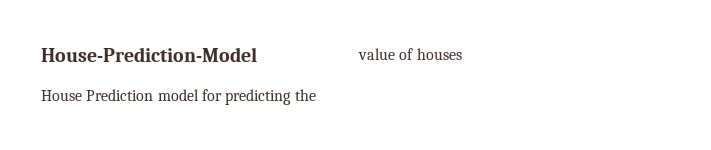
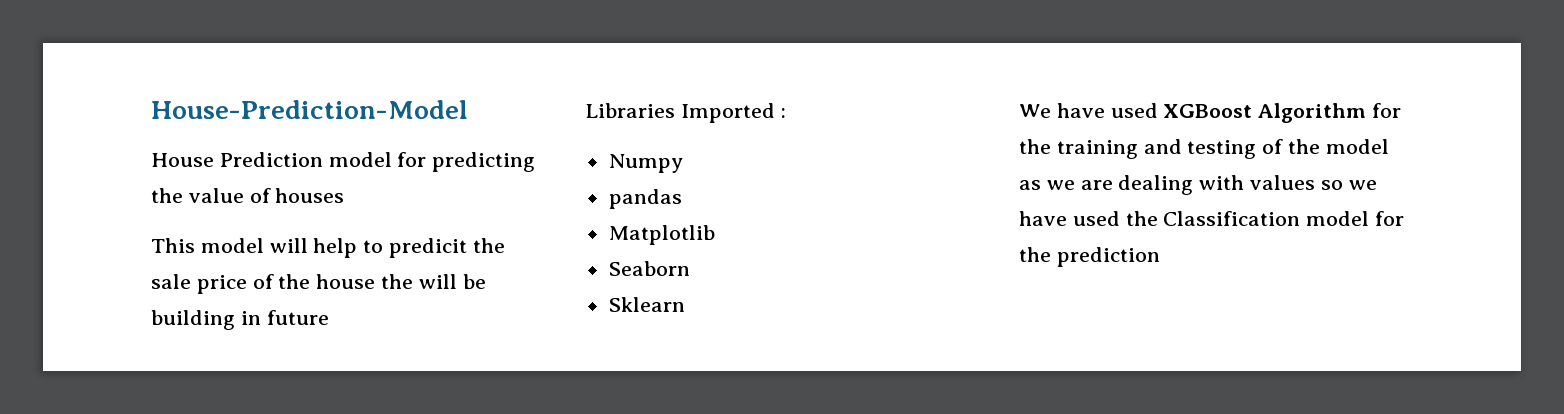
+ This model will help to predicit the sale price of the house the will be building in future
+ Libraries Imported :
+ Numpy
+ pandas
+ Matplotlib
+ Seaborn
+ Sklearn
+ We have used XGBoost Algorithm for the training and testing of the model as we are dealing with values so we have used the Classification model for the prediction

